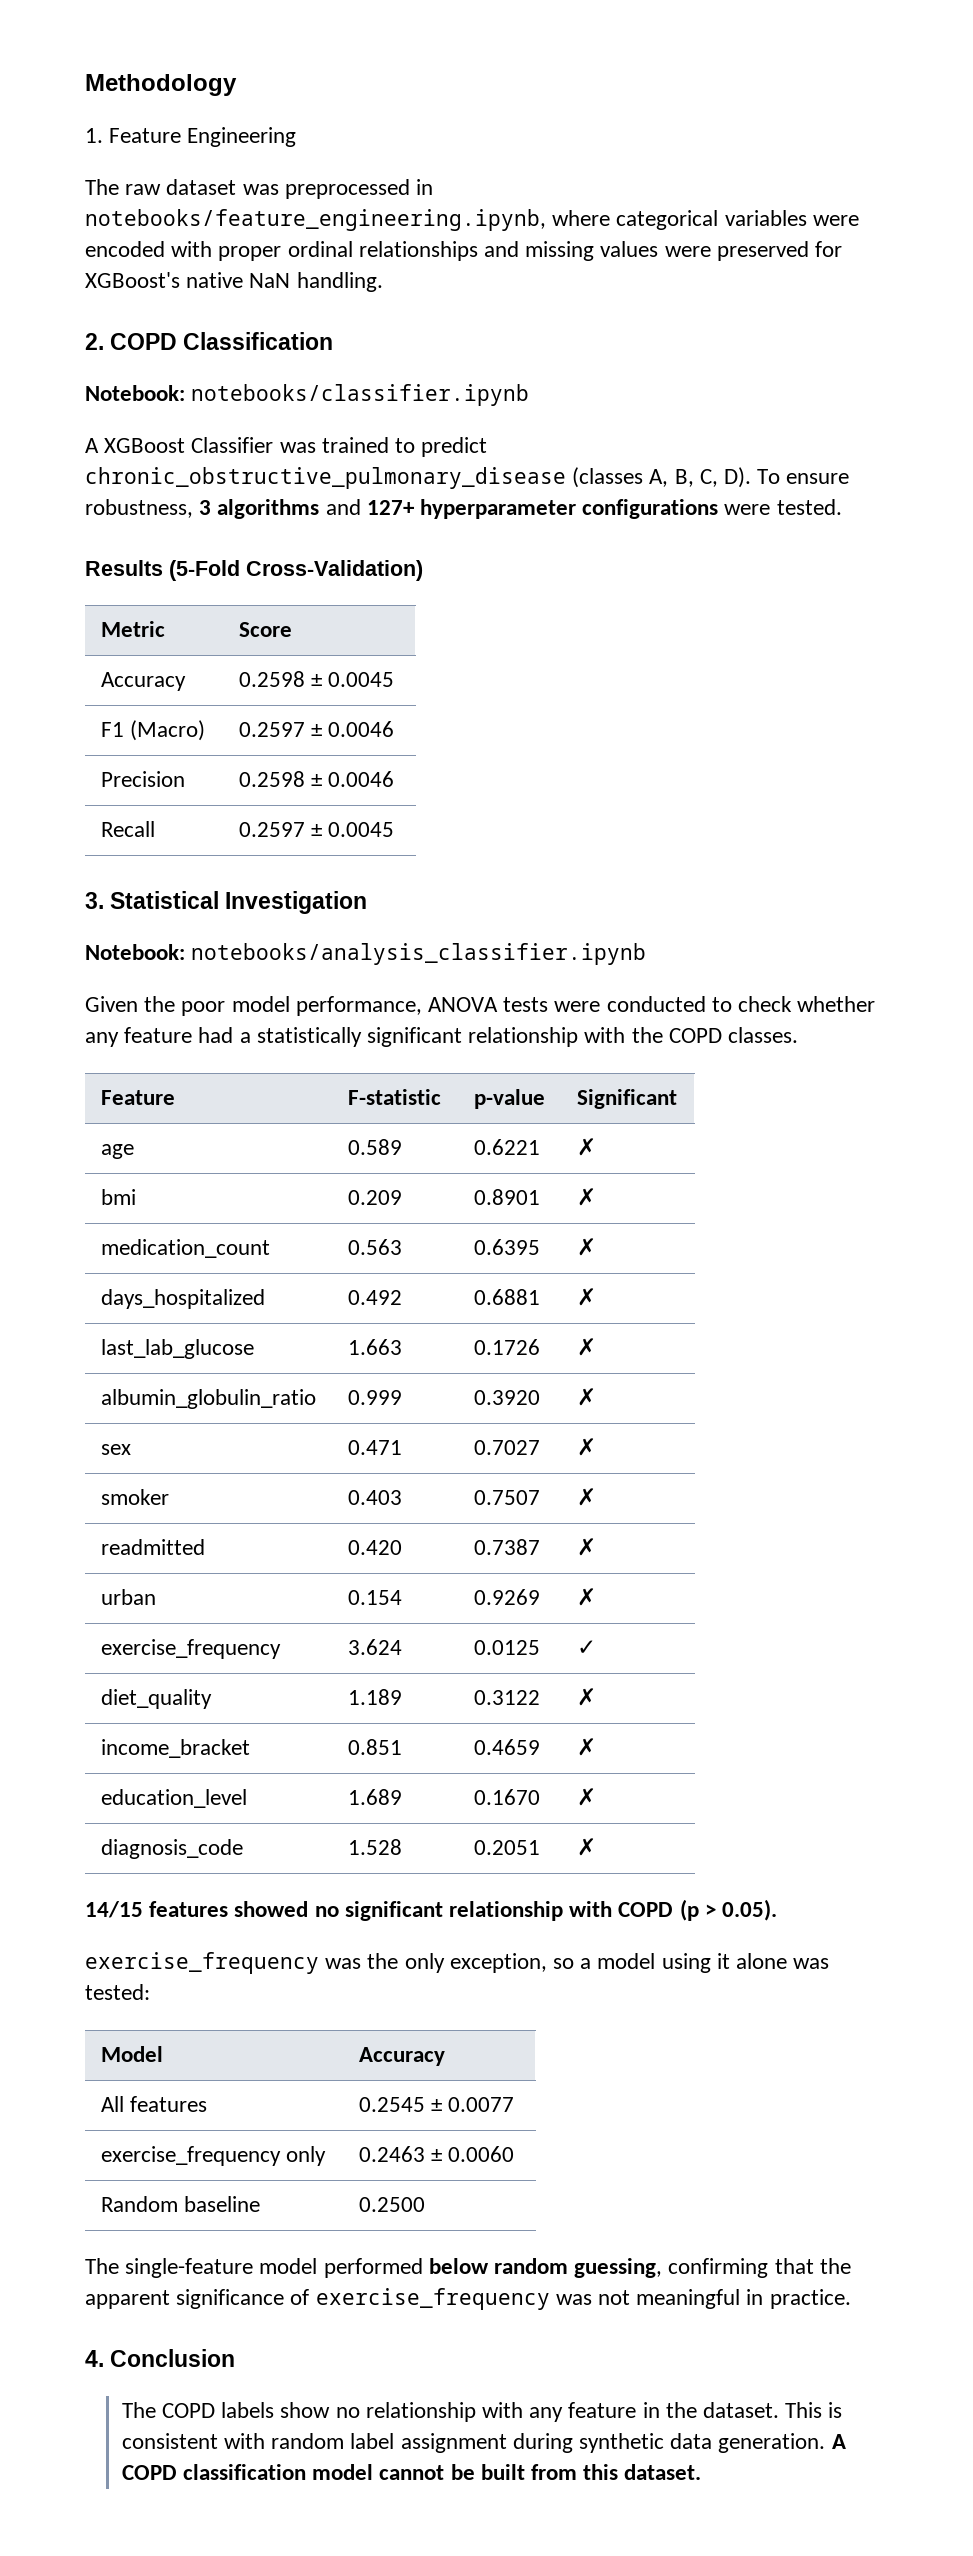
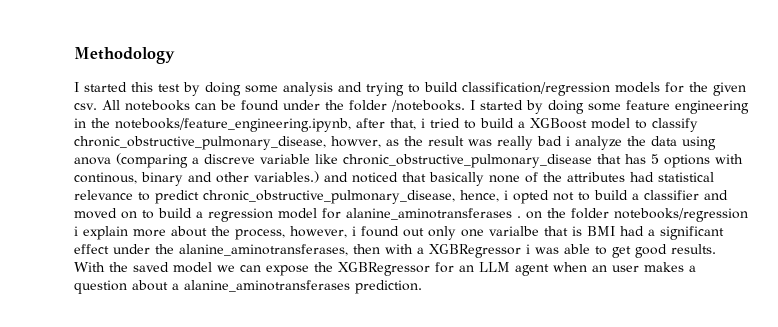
- 1. Feature Engineering
- The raw dataset was preprocessed in notebooks/feature_engineering.ipynb, where categorical variables were encoded with proper ordinal relationships and missing values were preserved for XGBoost's native NaN handling.
- 2. COPD Classification
- Notebook: notebooks/classifier.ipynb
- A XGBoost Classifier was trained to predict chronic_obstructive_pulmonary_disease (classes A, B, C, D). To ensure robustness, 3 algorithms and 127+ hyperparameter configurations were tested.
- Results (5-Fold Cross-Validation)
- Metric | Score
- Accuracy | 0.2598 ± 0.0045
- F1 (Macro) | 0.2597 ± 0.0046
- Precision | 0.2598 ± 0.0046
- Recall | 0.2597 ± 0.0045
- 3. Statistical Investigation
- Notebook: notebooks/analysis_classifier.ipynb
- Given the poor model performance, ANOVA tests were conducted to check whether any feature had a statistically significant relationship with the COPD classes.
- Feature | F-statistic | p-value | Significant
- age | 0.589 | 0.6221 | ✗
- bmi | 0.209 | 0.8901 | ✗
- medication_count | 0.563 | 0.6395 | ✗
- days_hospitalized | 0.492 | 0.6881 | ✗
- last_lab_glucose | 1.663 | 0.1726 | ✗
- albumin_globulin_ratio | 0.999 | 0.3920 | ✗
- sex | 0.471 | 0.7027 | ✗
- smoker | 0.403 | 0.7507 | ✗
- readmitted | 0.420 | 0.7387 | ✗
- urban | 0.154 | 0.9269 | ✗
- exercise_frequency | 3.624 | 0.0125 | ✓
- diet_quality | 1.189 | 0.3122 | ✗
- income_bracket | 0.851 | 0.4659 | ✗
- education_level | 1.689 | 0.1670 | ✗
- diagnosis_code | 1.528 | 0.2051 | ✗
- 14/15 features showed no significant relationship with COPD (p > 0.05).
- exercise_frequency was the only exception, so a model using it alone was tested:
- Model | Accuracy
- All features | 0.2545 ± 0.0077
- exercise_frequency only | 0.2463 ± 0.0060
- Random baseline | 0.2500
- The single-feature model performed below random guessing, confirming that the apparent significance of exercise_frequency was not meaningful in practice.
- 4. Conclusion
- The COPD labels show no relationship with any feature in the dataset. This is consistent with random label assignment during synthetic data generation. A COPD classification model cannot be built from this dataset.
+ I started this test by doing some analysis and trying to build classification/regression models for the given csv. All notebooks can be found under the folder /notebooks. I started by doing some feature engineering in the notebooks/feature_engineering.ipynb, after that, i tried to build a XGBoost model to classify chronic_obstructive_pulmonary_disease, howver, as the result was really bad i analyze the data using anova (comparing a discreve variable like chronic_obstructive_pulmonary_disease that has 5 options with continous, binary and other variables.) and noticed that basically none of the attributes had statistical relevance to predict chronic_obstructive_pulmonary_disease, hence, i opted not to build a classifier and moved on to build a regression model for alanine_aminotransferases . on the folder notebooks/regression i explain more about the process, however, i found out only one varialbe that is BMI had a significant effect under the alanine_aminotransferases, then with a XGBRegressor i was able to get good results. With the saved model we can expose the XGBRegressor for an LLM agent when an user makes a question about a alanine_aminotransferases prediction.

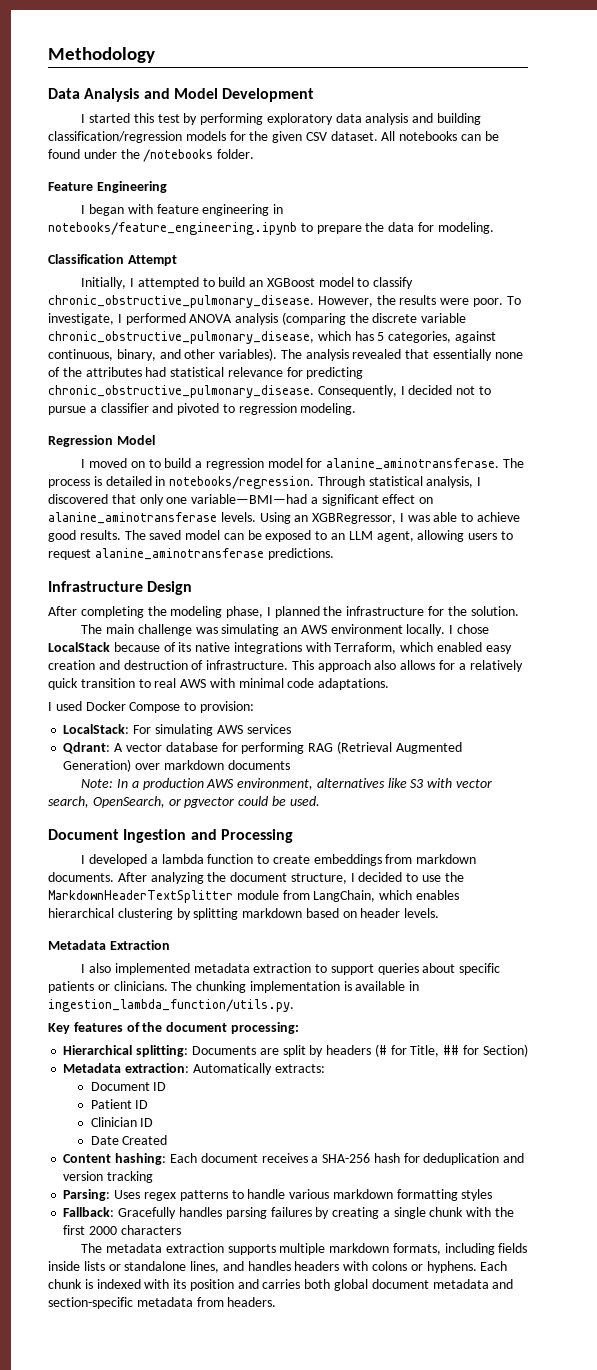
+ Data Analysis and Model Development
- I started this test by doing some analysis and trying to build classification/regression models for the given csv.
+ I started this test by performing exploratory data analysis and building classification/regression models for the given CSV dataset.
- All notebooks can be found under the folder /notebooks. I started by doing some feature engineering in the notebooks/feature_engineering.ipynb, after that, i tried to build a XGBoost model to classify chronic_obstructive_pulmonary_disease, howver, as the result was really bad i analyze the data using anova (comparing a discreve variable like chronic_obstructive_pulmonary_disease that has 5 options with continous, binary and other variables.) and noticed that basically none of the attributes had statistical relevance to predict chronic_obstructive_pulmonary_disease, hence, i opted not to build a classifier and moved on to build a regression model for alanine_aminotransferases . on the folder notebooks/regression i explain more about the process, however, i found out only one varialbe that is BMI had a significant effect under the alanine_aminotransferases, then with a XGBRegressor i was able to get good results.
+ All notebooks can be found under the /notebooks folder.
+ Feature Engineering
+ I began with feature engineering in notebooks/feature_engineering.ipynb to prepare the data for modeling.
+ Classification Attempt
+ Initially, I attempted to build an XGBoost model to classify chronic_obstructive_pulmonary_disease. However, the results were poor. To investigate, I performed ANOVA analysis (comparing the discrete variable chronic_obstructive_pulmonary_disease, which has 5 categories, against continuous, binary, and other variables). The analysis revealed that essentially none of the attributes had statistical relevance for predicting chronic_obstructive_pulmonary_disease. Consequently, I decided not to pursue a classifier and pivoted to regression modeling.
+ Regression Model
+ I moved on to build a regression model for alanine_aminotransferase. The process is detailed in notebooks/regression. Through statistical analysis, I discovered that only one variable—BMI—had a significant effect on alanine_aminotransferase levels. Using an XGBRegressor, I was able to achieve good results.
- With the saved model we can expose the XGBRegressor for an LLM agent when an user makes a question about a alanine_aminotransferases prediction.
+ The saved model can be exposed to an LLM agent, allowing users to request alanine_aminotransferase predictions.
+ Infrastructure Design
+ After completing the modeling phase, I planned the infrastructure for the solution.
+ The main challenge was simulating an AWS environment locally. I chose LocalStack because of its native integrations with Terraform, which enabled easy creation and destruction of infrastructure. This approach also allows for a relatively quick transition to real AWS with minimal code adaptations.
+ I used Docker Compose to provision:
+ LocalStack: For simulating AWS services
+ Qdrant: A vector database for performing RAG (Retrieval Augmented Generation) over markdown documents
+ Note: In a production AWS environment, alternatives like S3 with vector search, OpenSearch, or pgvector could be used.
+ Document Ingestion and Processing
+ I developed a lambda function to create embeddings from markdown documents. After analyzing the document structure, I decided to use the MarkdownHeaderTextSplitter module from LangChain, which enables hierarchical clustering by splitting markdown based on header levels.
+ Metadata Extraction
+ I also implemented metadata extraction to support queries about specific patients or clinicians. The chunking implementation is available in ingestion_lambda_function/utils.py.
+ Key features of the document processing:
+ Hierarchical splitting: Documents are split by headers (# for Title, ## for Section)
+ Metadata extraction: Automatically extracts:
+ Document ID
+ Patient ID
+ Clinician ID
+ Date Created
+ Content hashing: Each document receives a SHA-256 hash for deduplication and version tracking
+ Parsing: Uses regex patterns to handle various markdown formatting styles
+ Fallback: Gracefully handles parsing failures by creating a single chunk with the first 2000 characters
+ The metadata extraction supports multiple markdown formats, including fields inside lists or standalone lines, and handles headers with colons or hyphens. Each chunk is indexed with its position and carries both global document metadata and section-specific metadata from headers.

